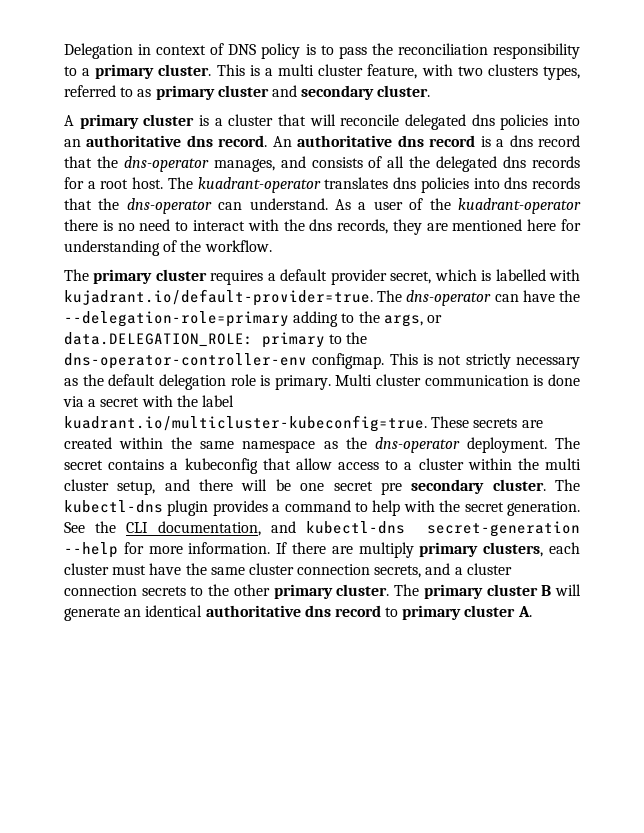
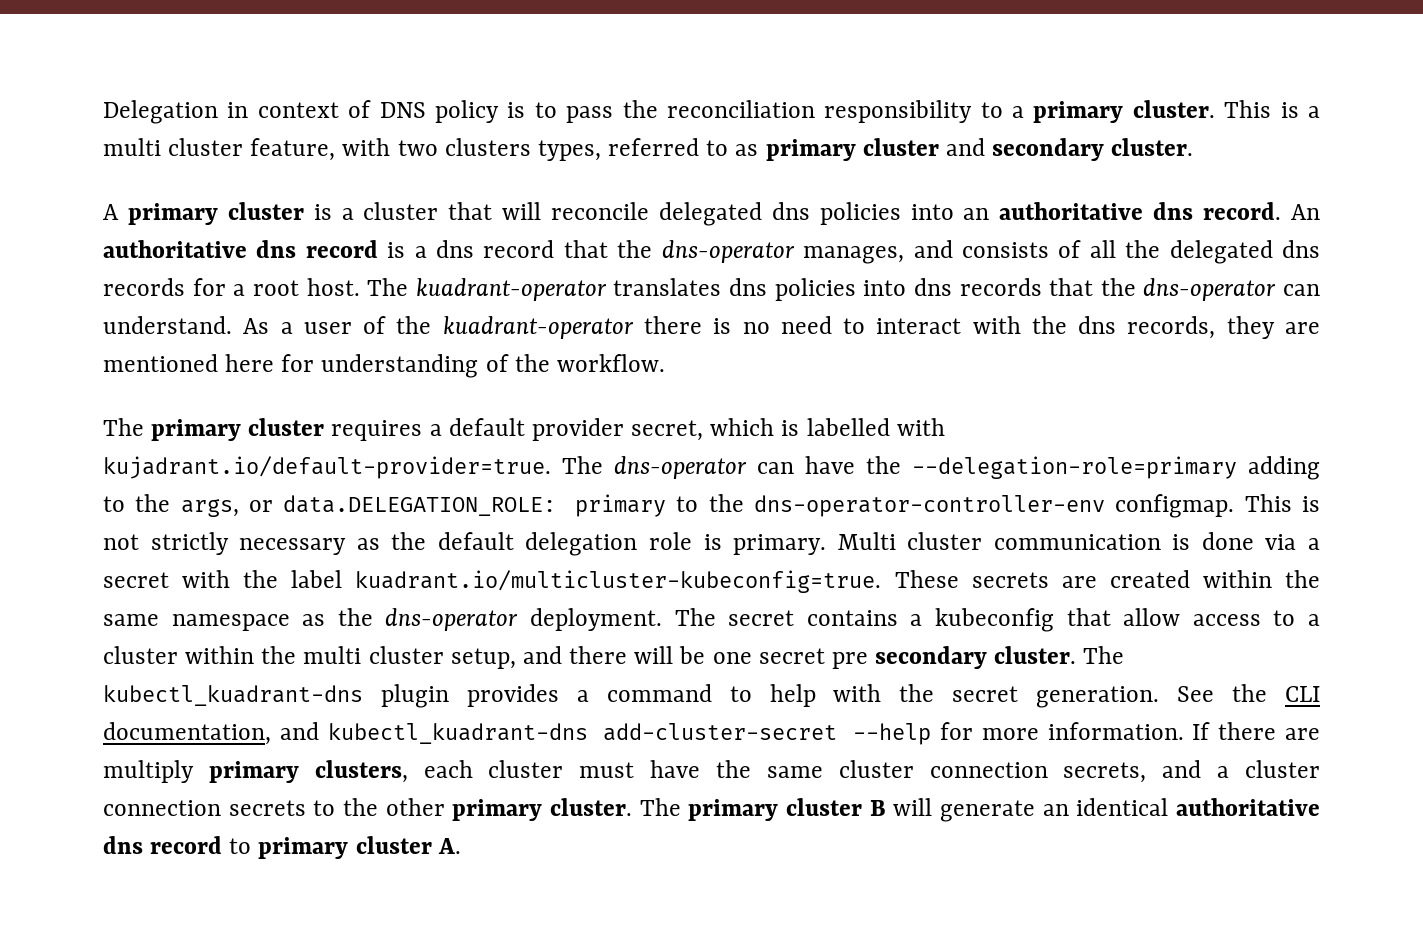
- The kubectl-dns plugin provides a command to help with the secret generation.
+ The kubectl_kuadrant-dns plugin provides a command to help with the secret generation.
- See the CLI documentation, and kubectl-dns secret-generation --help for more information.
+ See the CLI documentation, and kubectl_kuadrant-dns add-cluster-secret --help for more information.

